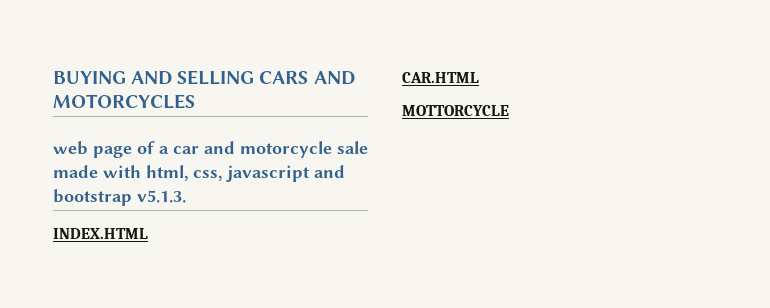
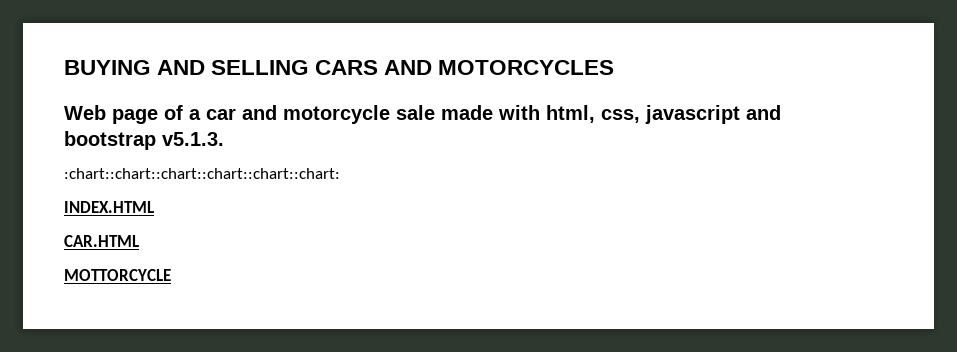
- web page of a car and motorcycle sale made with html, css, javascript and bootstrap v5.1.3.
+ Web page of a car and motorcycle sale made with html, css, javascript and bootstrap v5.1.3.
+ :chart::chart::chart::chart::chart::chart:

